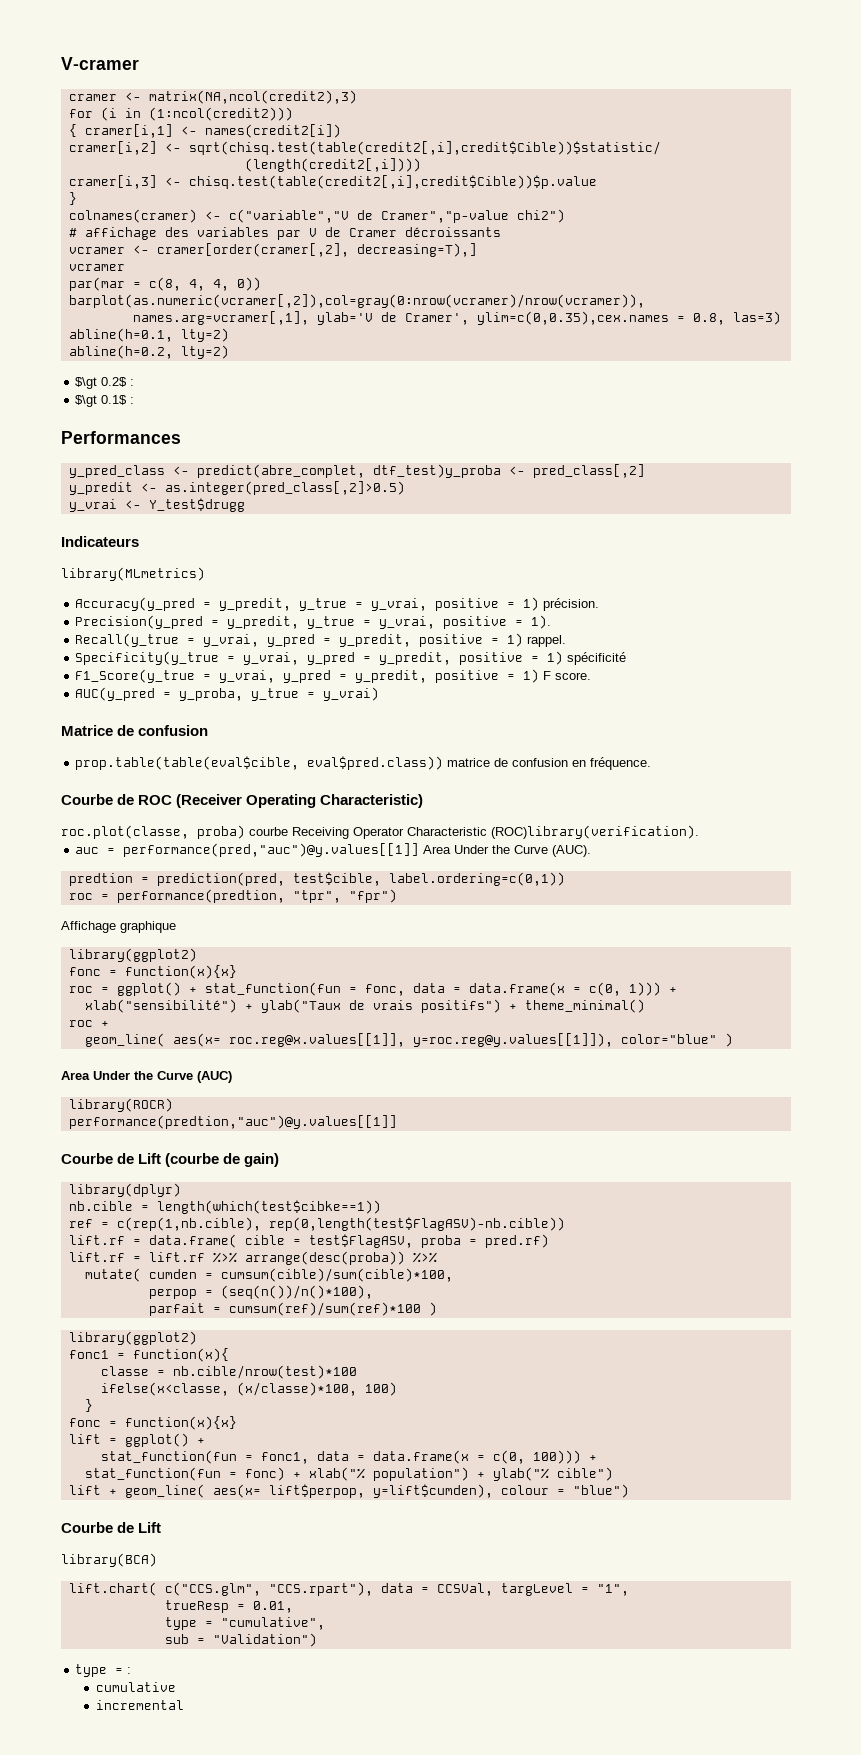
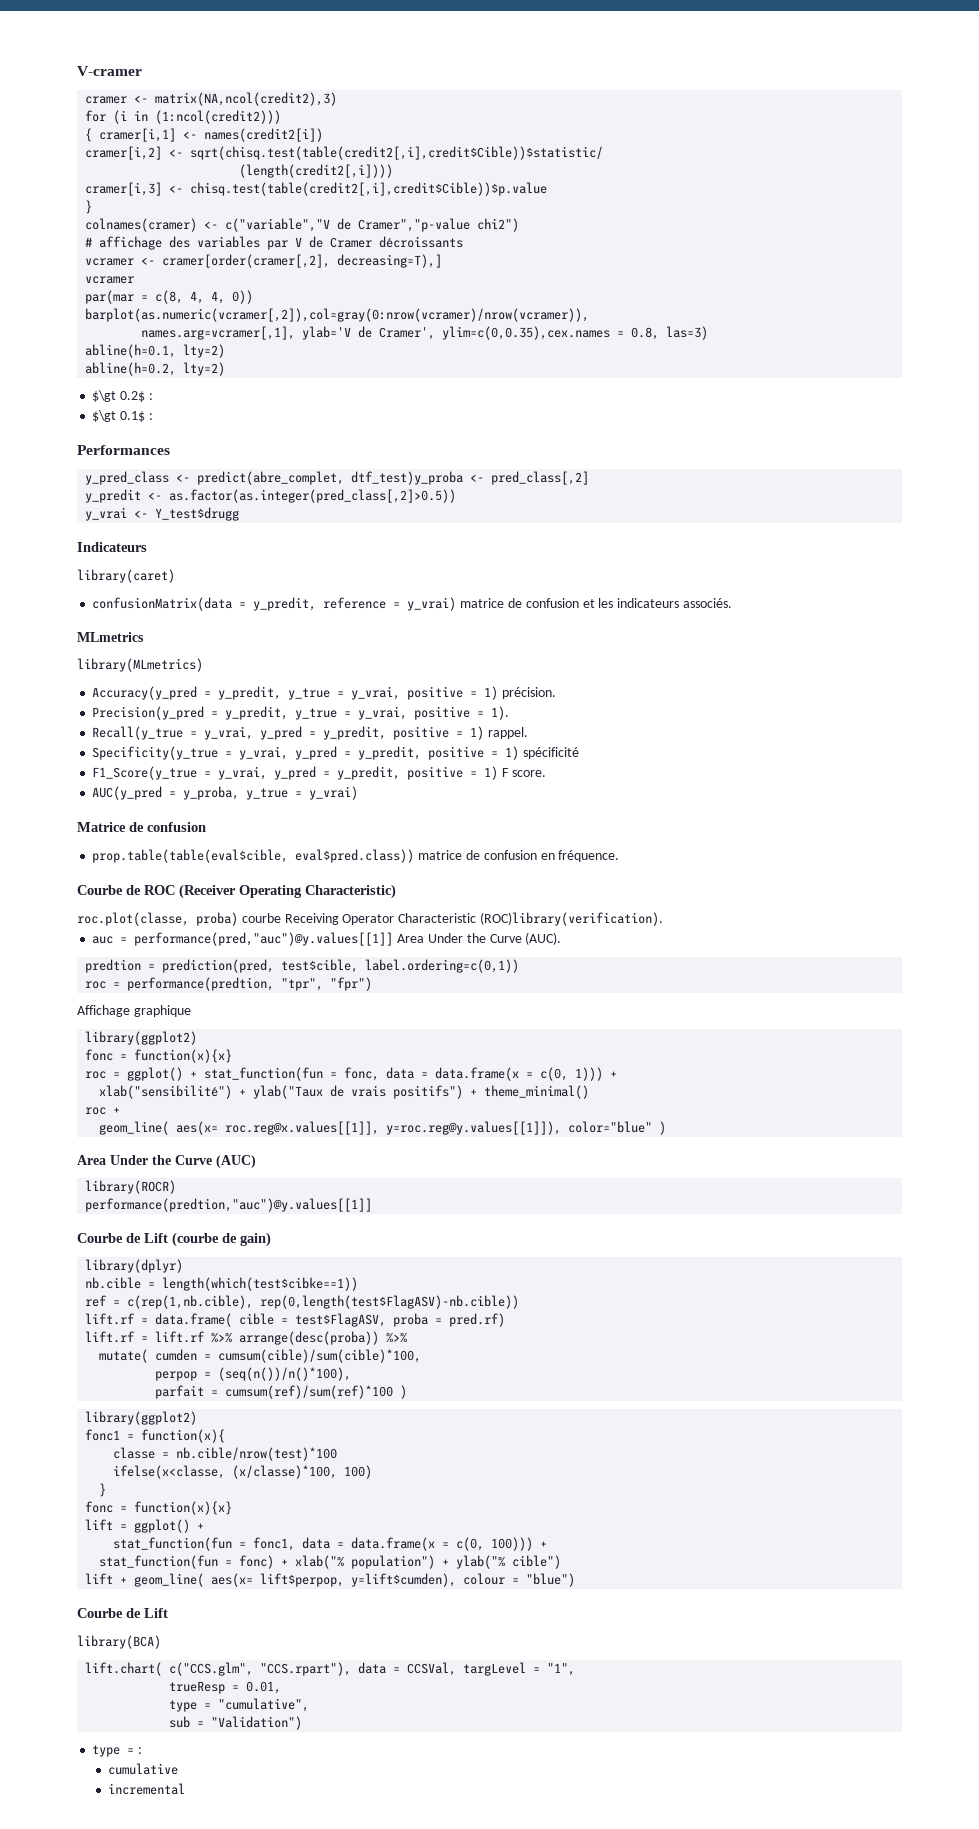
- y_predit <- as.integer(pred_class[,2]>0.5)
+ y_predit <- as.factor(as.integer(pred_class[,2]>0.5))
+ library(caret)
+ confusionMatrix(data = y_predit, reference = y_vrai) matrice de confusion et les indicateurs associés.
+ MLmetrics

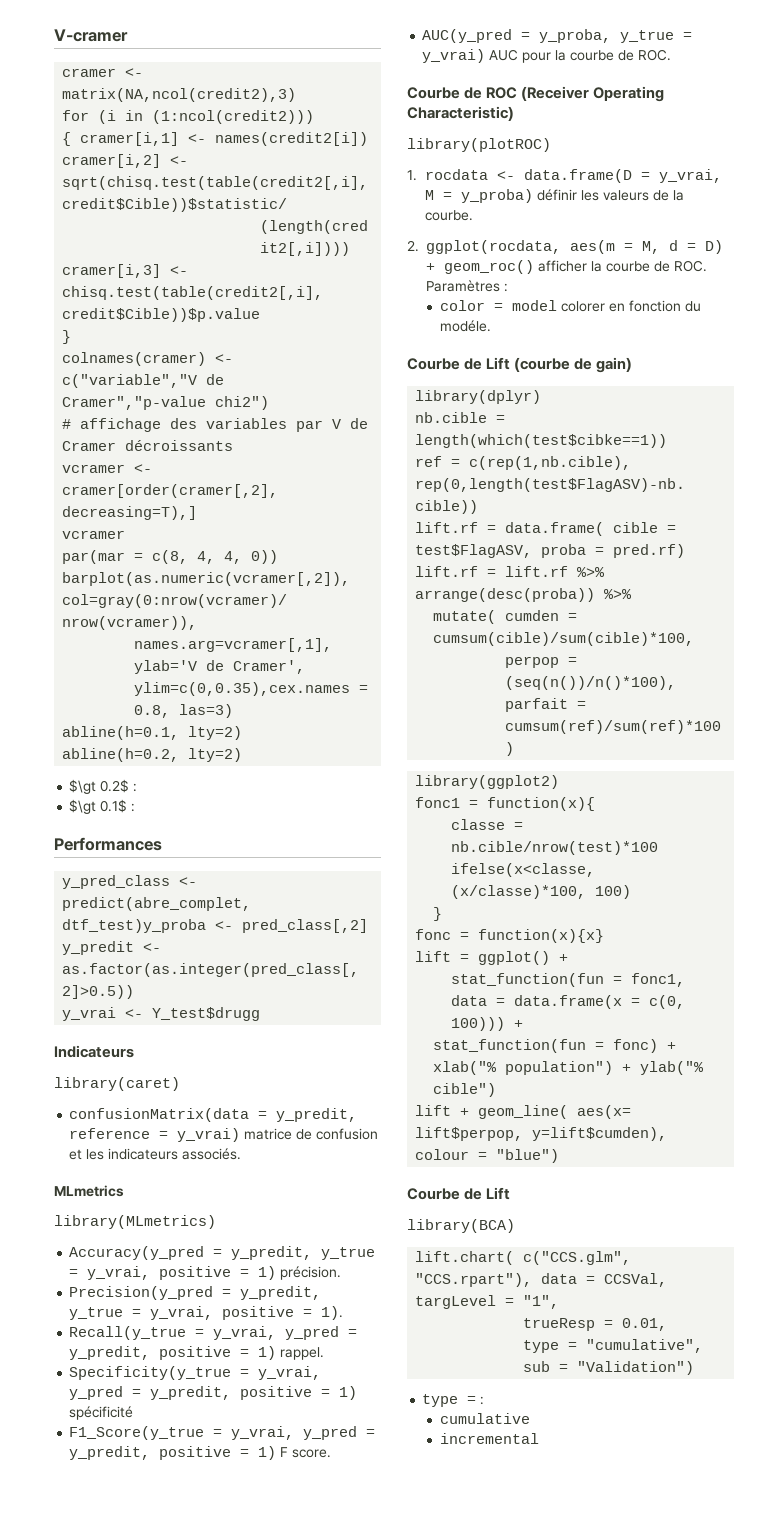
- AUC(y_pred = y_proba, y_true = y_vrai)
- Matrice de confusion
- prop.table(table(eval$cible, eval$pred.class)) matrice de confusion en fréquence.
+ AUC(y_pred = y_proba, y_true = y_vrai) AUC pour la courbe de ROC.
- roc.plot(classe, proba) courbe Receiving Operator Characteristic (ROC)library(verification).
- auc = performance(pred,"auc")@y.values[[1]] Area Under the Curve (AUC).
- predtion = prediction(pred, test$cible, label.ordering=c(0,1))
- roc = performance(predtion, "tpr", "fpr")
- Affichage graphique
- library(ggplot2)
- fonc = function(x){x}
- roc = ggplot() + stat_function(fun = fonc, data = data.frame(x = c(0, 1))) +
- xlab("sensibilité") + ylab("Taux de vrais positifs") + theme_minimal()
- roc +
- geom_line( aes(x= roc.reg@x.values[[1]], y=roc.reg@y.values[[1]]), color="blue" )
- Area Under the Curve (AUC)
- library(ROCR)
- performance(predtion,"auc")@y.values[[1]]
+ library(plotROC)
+ 1. rocdata <- data.frame(D = y_vrai, M = y_proba) définir les valeurs de la courbe.
+ 2. ggplot(rocdata, aes(m = M, d = D) + geom_roc() afficher la courbe de ROC. Paramètres :
+ color = model colorer en fonction du modéle.

